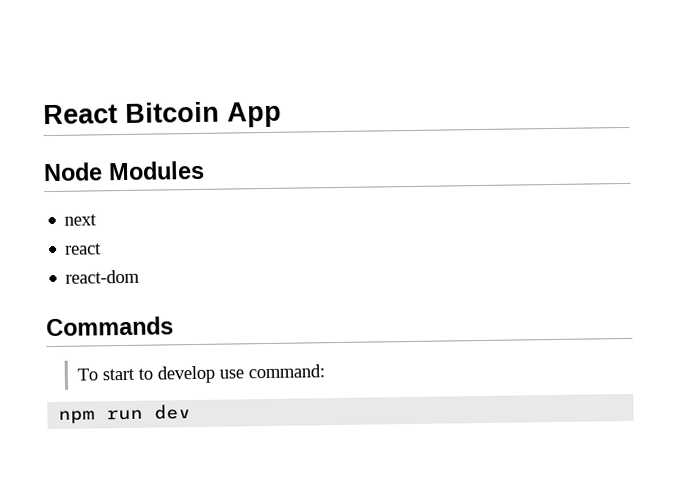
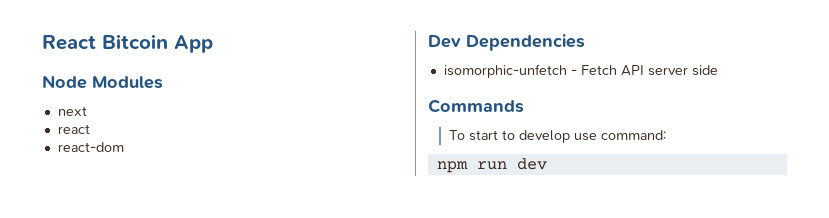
+ Dev Dependencies
+ isomorphic-unfetch - Fetch API server side

